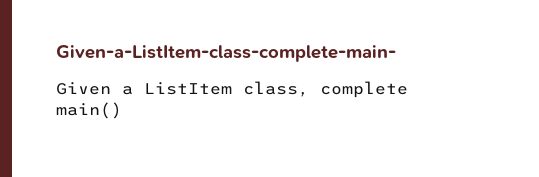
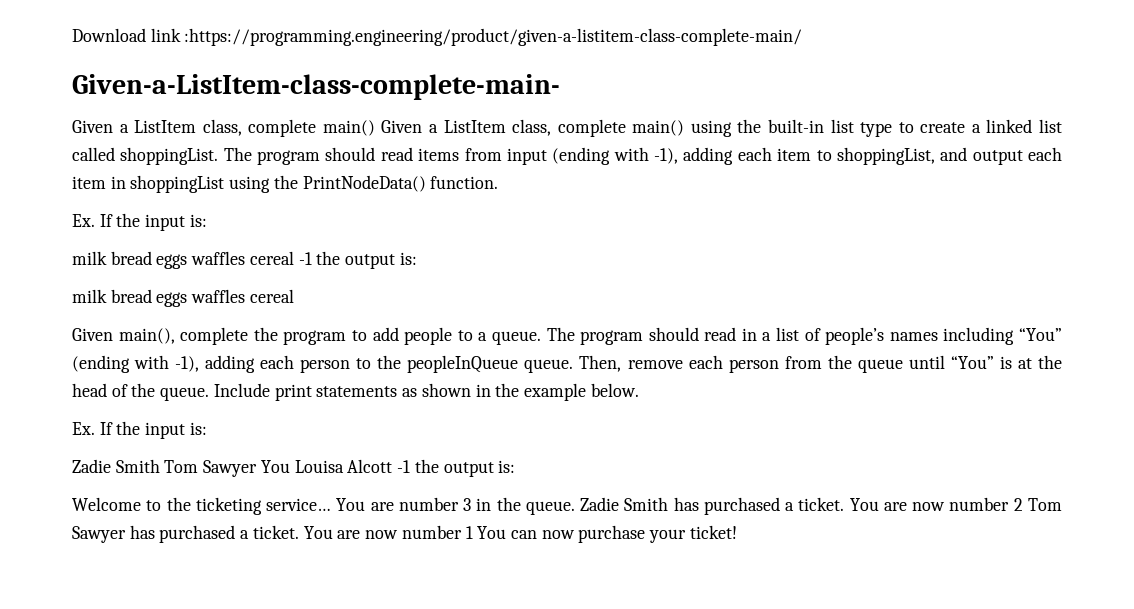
+ Download link :https://programming.engineering/product/given-a-listitem-class-complete-main/
- Given a ListItem class, complete main()
+ Given a ListItem class, complete main() Given a ListItem class, complete main() using the built-in list type to create a linked list called shoppingList. The program should read items from input (ending with -1), adding each item to shoppingList, and output each item in shoppingList using the PrintNodeData() function.
+ Ex. If the input is:
+ milk bread eggs waffles cereal -1 the output is:
+ milk bread eggs waffles cereal
+ Given main(), complete the program to add people to a queue. The program should read in a list of people’s names including “You” (ending with -1), adding each person to the peopleInQueue queue. Then, remove each person from the queue until “You” is at the head of the queue. Include print statements as shown in the example below.
+ Ex. If the input is:
+ Zadie Smith Tom Sawyer You Louisa Alcott -1 the output is:
+ Welcome to the ticketing service… You are number 3 in the queue. Zadie Smith has purchased a ticket. You are now number 2 Tom Sawyer has purchased a ticket. You are now number 1 You can now purchase your ticket!

